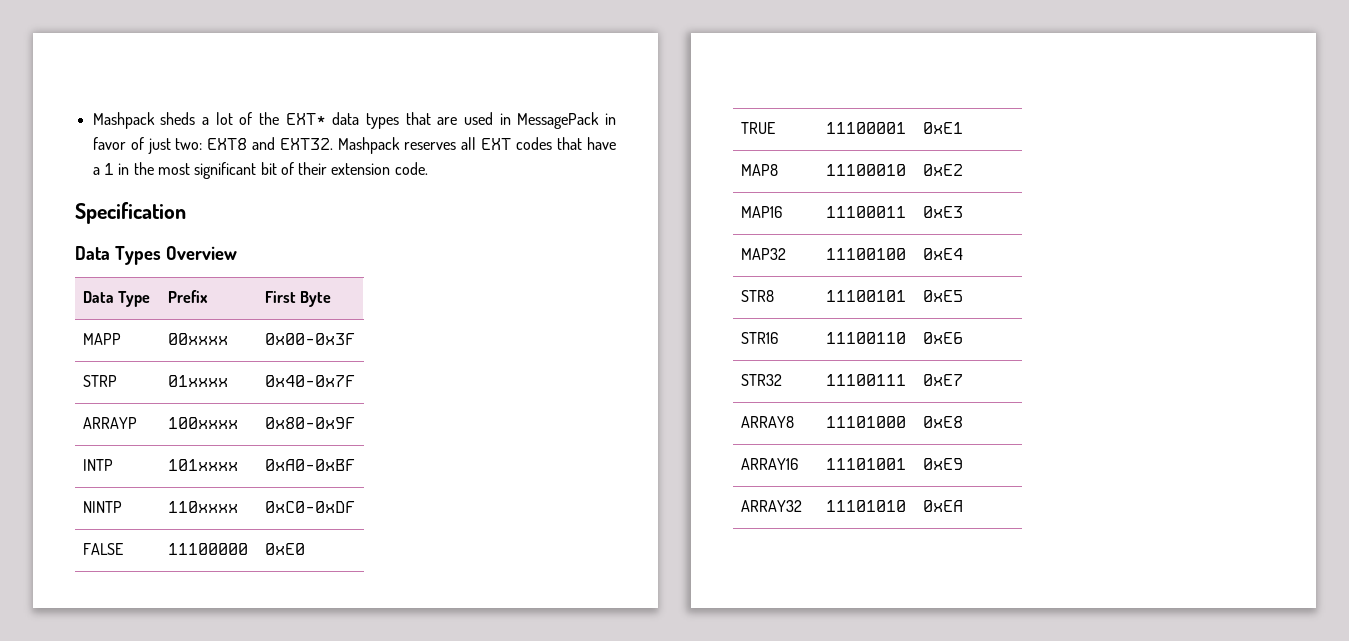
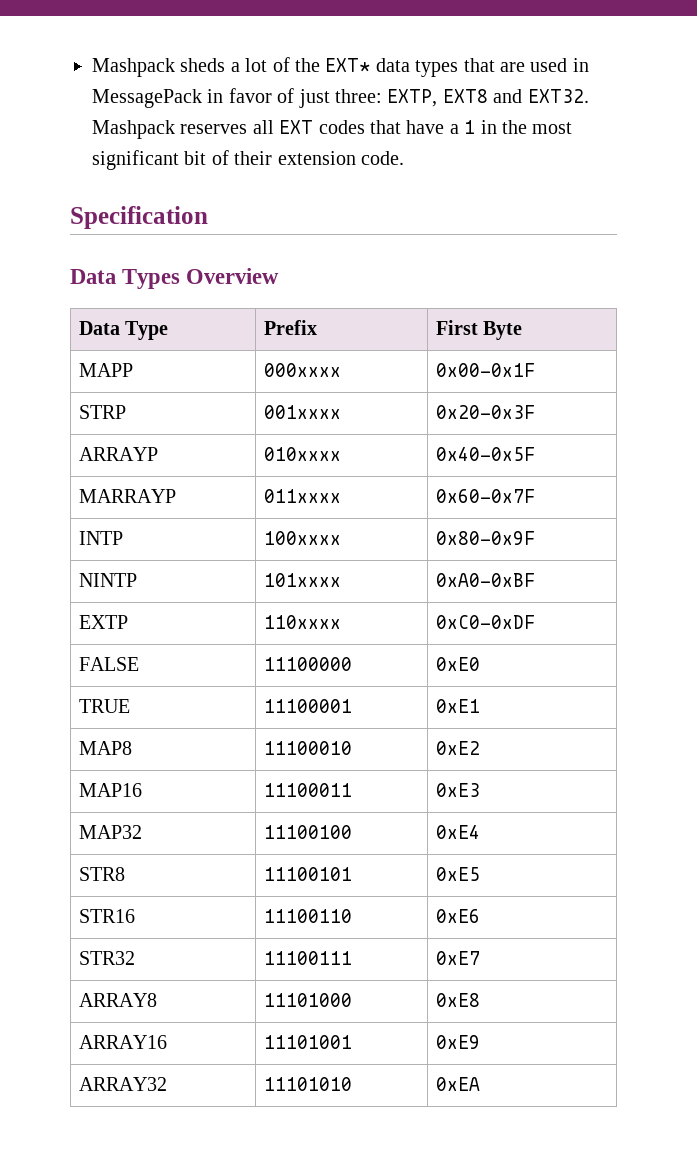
- Mashpack sheds a lot of the EXT* data types that are used in MessagePack in favor of just two: EXT8 and EXT32.
+ Mashpack sheds a lot of the EXT* data types that are used in MessagePack in favor of just three: EXTP, EXT8 and EXT32.
- MAPP | 00xxxx | 0x00-0x3F
+ MAPP | 000xxxx | 0x00-0x1F
- STRP | 01xxxx | 0x40-0x7F
+ STRP | 001xxxx | 0x20-0x3F
- ARRAYP | 100xxxx | 0x80-0x9F
+ ARRAYP | 010xxxx | 0x40-0x5F
+ MARRAYP | 011xxxx | 0x60-0x7F
+ INTP | 100xxxx | 0x80-0x9F
- INTP | 101xxxx | 0xA0-0xBF
+ NINTP | 101xxxx | 0xA0-0xBF
- NINTP | 110xxxx | 0xC0-0xDF
+ EXTP | 110xxxx | 0xC0-0xDF

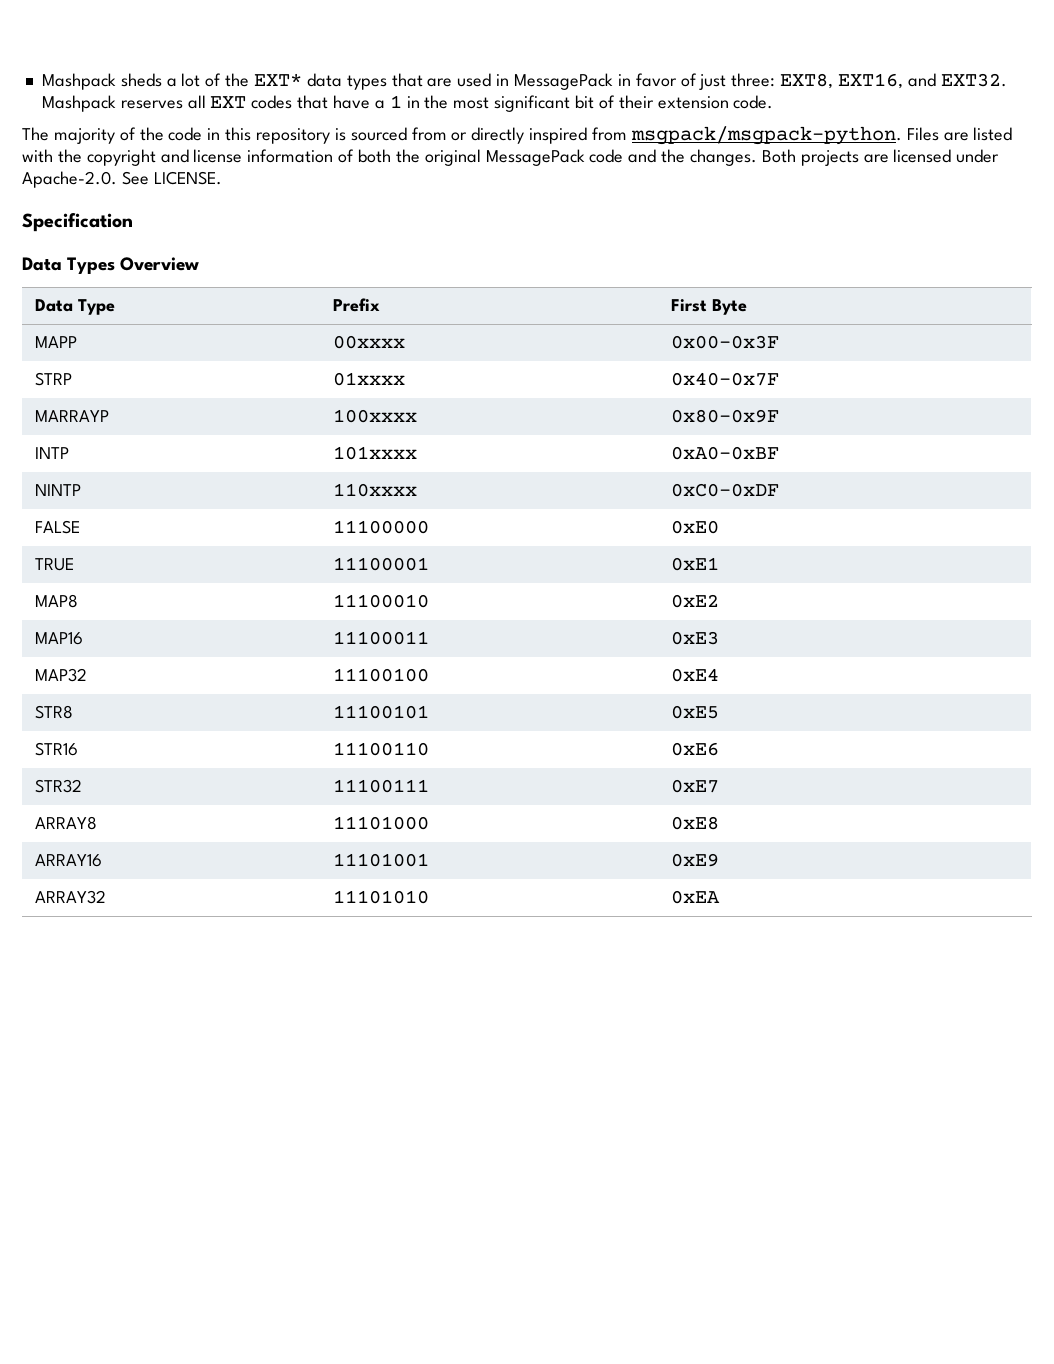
- Mashpack sheds a lot of the EXT* data types that are used in MessagePack in favor of just three: EXTP, EXT8 and EXT32.
+ Mashpack sheds a lot of the EXT* data types that are used in MessagePack in favor of just three: EXT8, EXT16, and EXT32.
+ The majority of the code in this repository is sourced from or directly inspired from msgpack/msgpack-python. Files are listed with the copyright and license information of both the original MessagePack code and the changes. Both projects are licensed under Apache-2.0. See LICENSE.
- MAPP | 000xxxx | 0x00-0x1F
+ MAPP | 00xxxx | 0x00-0x3F
- STRP | 001xxxx | 0x20-0x3F
- ARRAYP | 010xxxx | 0x40-0x5F
- MARRAYP | 011xxxx | 0x60-0x7F
- INTP | 100xxxx | 0x80-0x9F
+ STRP | 01xxxx | 0x40-0x7F
+ MARRAYP | 100xxxx | 0x80-0x9F
- NINTP | 101xxxx | 0xA0-0xBF
+ INTP | 101xxxx | 0xA0-0xBF
- EXTP | 110xxxx | 0xC0-0xDF
+ NINTP | 110xxxx | 0xC0-0xDF

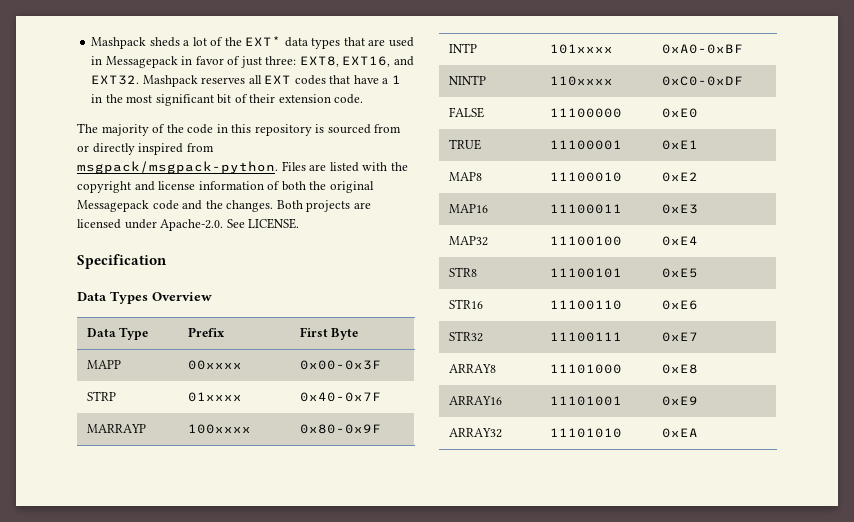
- Mashpack sheds a lot of the EXT* data types that are used in MessagePack in favor of just three: EXT8, EXT16, and EXT32.
+ Mashpack sheds a lot of the EXT* data types that are used in Messagepack in favor of just three: EXT8, EXT16, and EXT32.
- Files are listed with the copyright and license information of both the original MessagePack code and the changes.
+ Files are listed with the copyright and license information of both the original Messagepack code and the changes.

